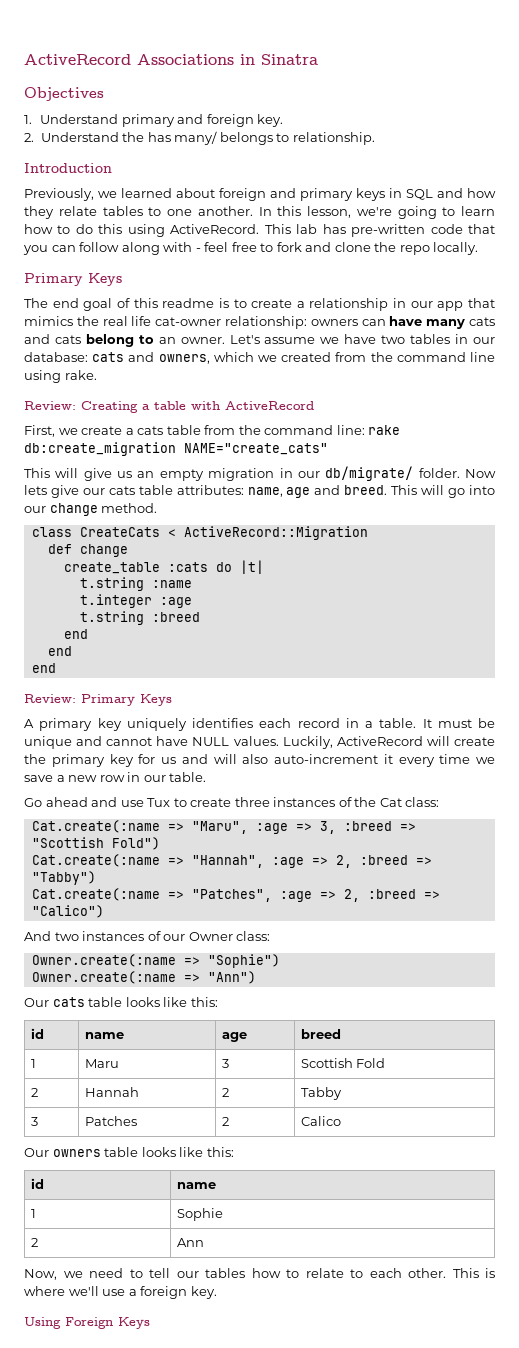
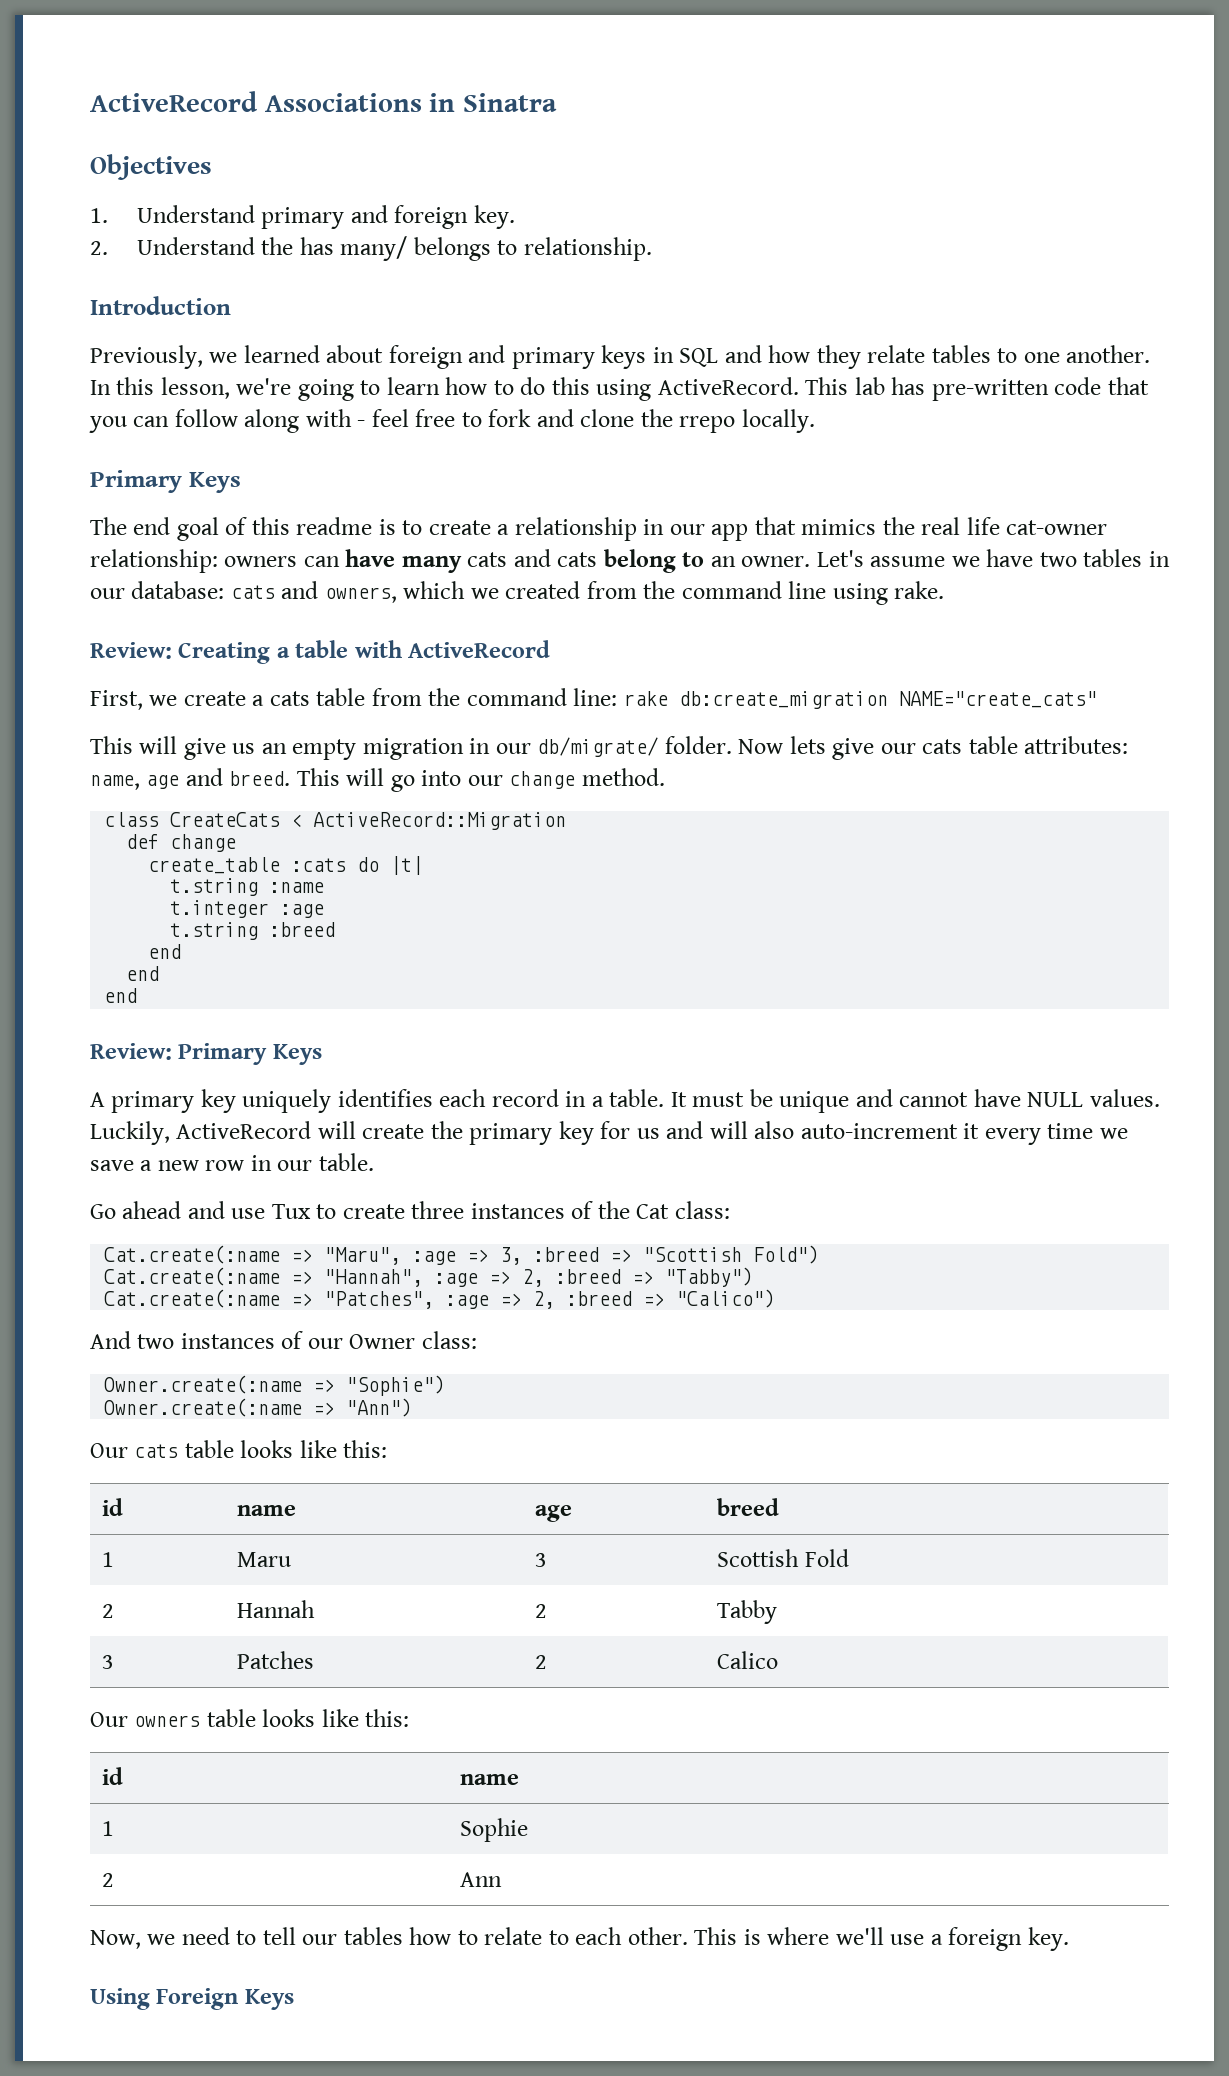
- This lab has pre-written code that you can follow along with - feel free to fork and clone the repo locally.
+ This lab has pre-written code that you can follow along with - feel free to fork and clone the rrepo locally.

